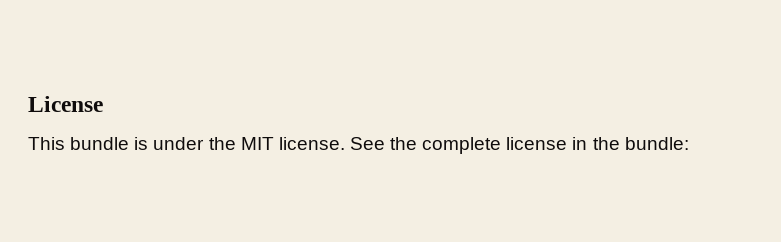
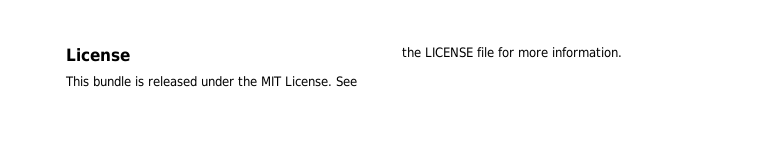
- This bundle is under the MIT license.
+ This bundle is released under the MIT License.
- See the complete license in the bundle:
+ See the LICENSE file for more information.

